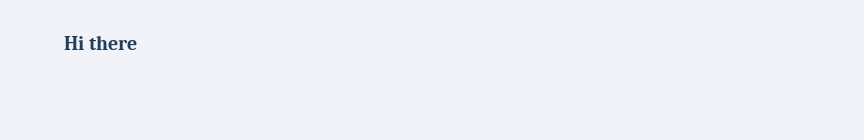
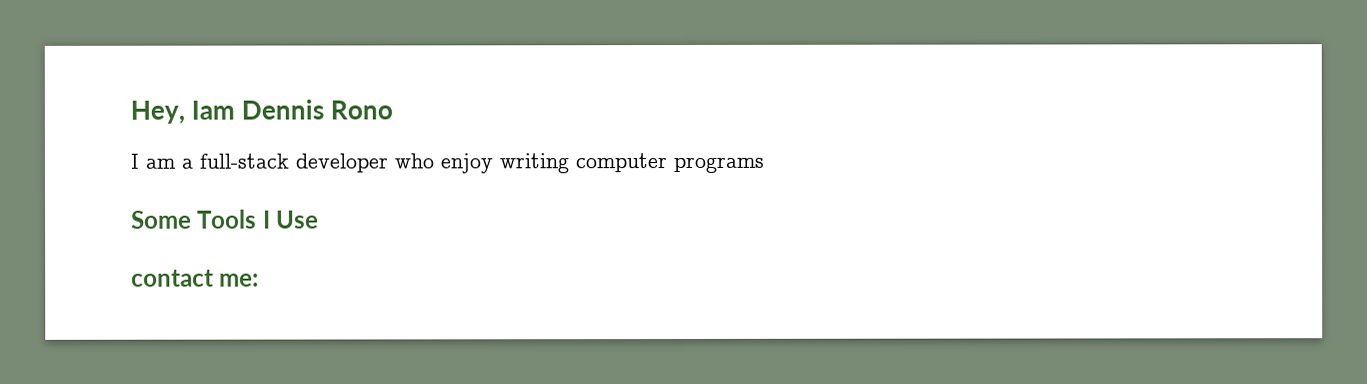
- Hi there
+ Hey, Iam Dennis Rono
+ I am a full-stack developer who enjoy writing computer programs
+ Some Tools I Use
+ contact me:

